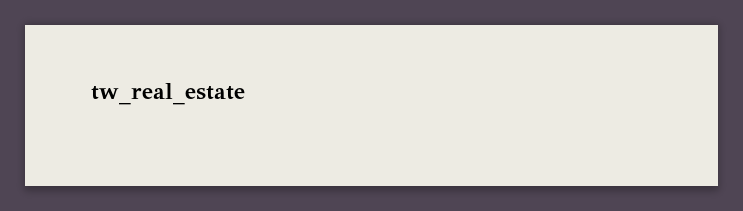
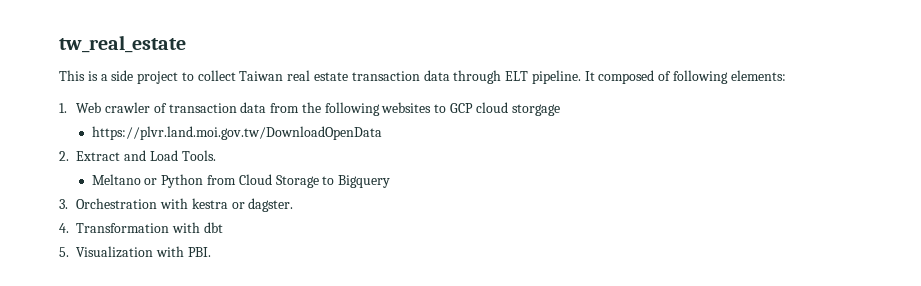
+ This is a side project to collect Taiwan real estate transaction data through ELT pipeline. It composed of following elements:
+ 1. Web crawler of transaction data from the following websites to GCP cloud storgage
+ https://plvr.land.moi.gov.tw/DownloadOpenData
+ 2. Extract and Load Tools.
+ Meltano or Python from Cloud Storage to Bigquery
+ 3. Orchestration with kestra or dagster.
+ 4. Transformation with dbt
+ 5. Visualization with PBI.

